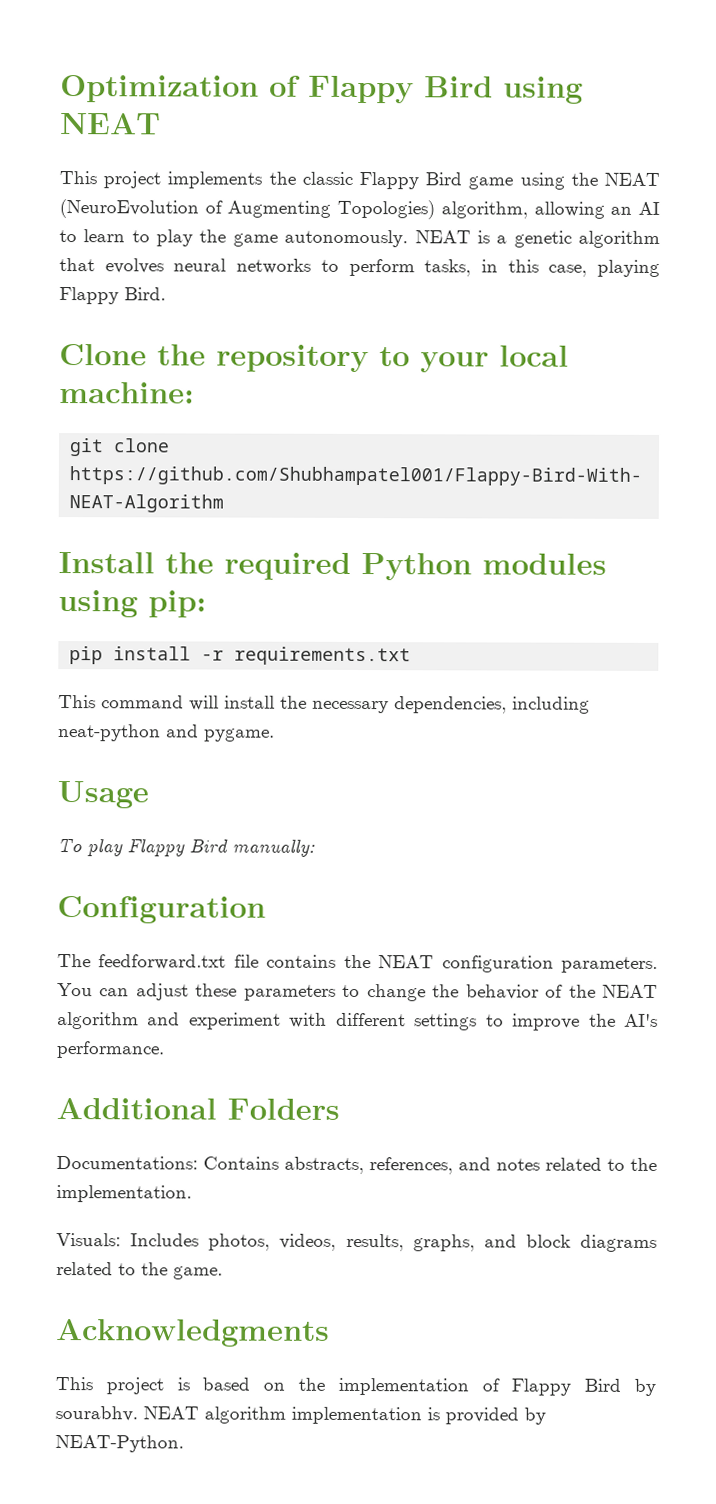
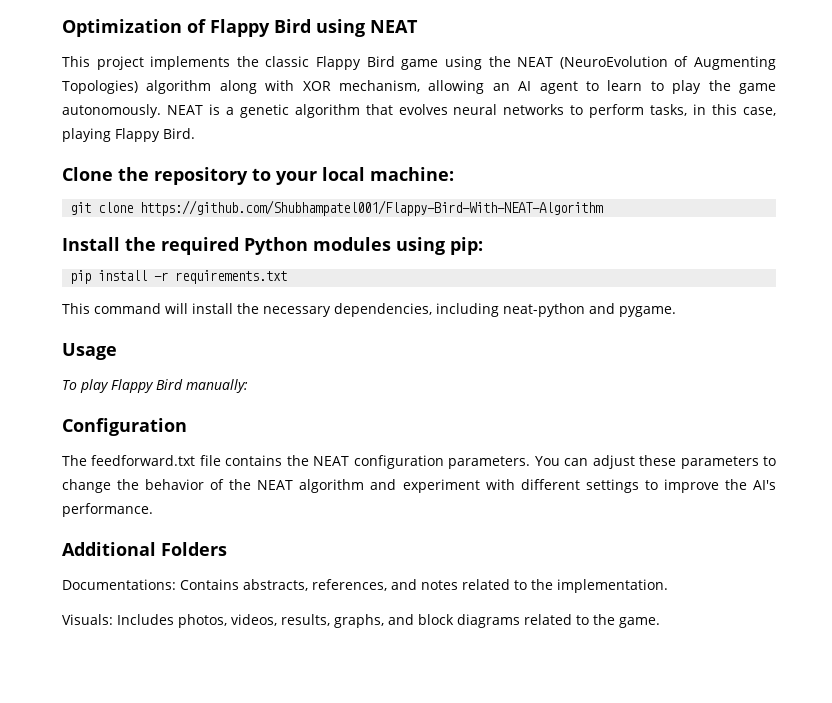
- This project implements the classic Flappy Bird game using the NEAT (NeuroEvolution of Augmenting Topologies) algorithm, allowing an AI to learn to play the game autonomously.
+ This project implements the classic Flappy Bird game using the NEAT (NeuroEvolution of Augmenting Topologies) algorithm along with XOR mechanism, allowing an AI agent to learn to play the game autonomously.
- Acknowledgments
- This project is based on the implementation of Flappy Bird by sourabhv. NEAT algorithm implementation is provided by NEAT-Python.

